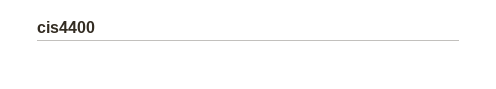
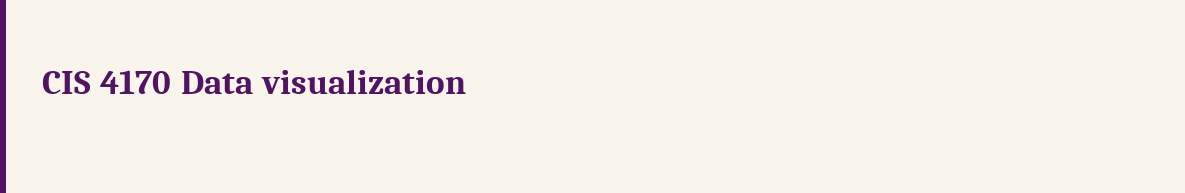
- cis4400
+ CIS 4170 Data visualization

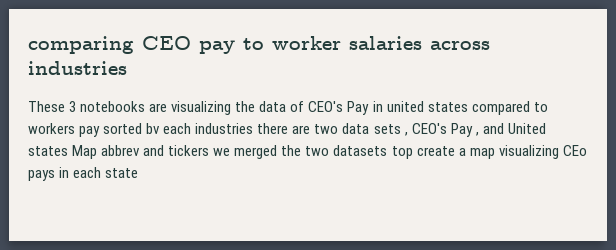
- CIS 4170 Data visualization
+ comparing CEO pay to worker salaries across industries
+ These 3 notebooks are visualizing the data of CEO's Pay in united states compared to workers pay sorted bv each industries there are two data sets , CEO's Pay , and United states Map abbrev and tickers we merged the two datasets top create a map visualizing CEo pays in each state

